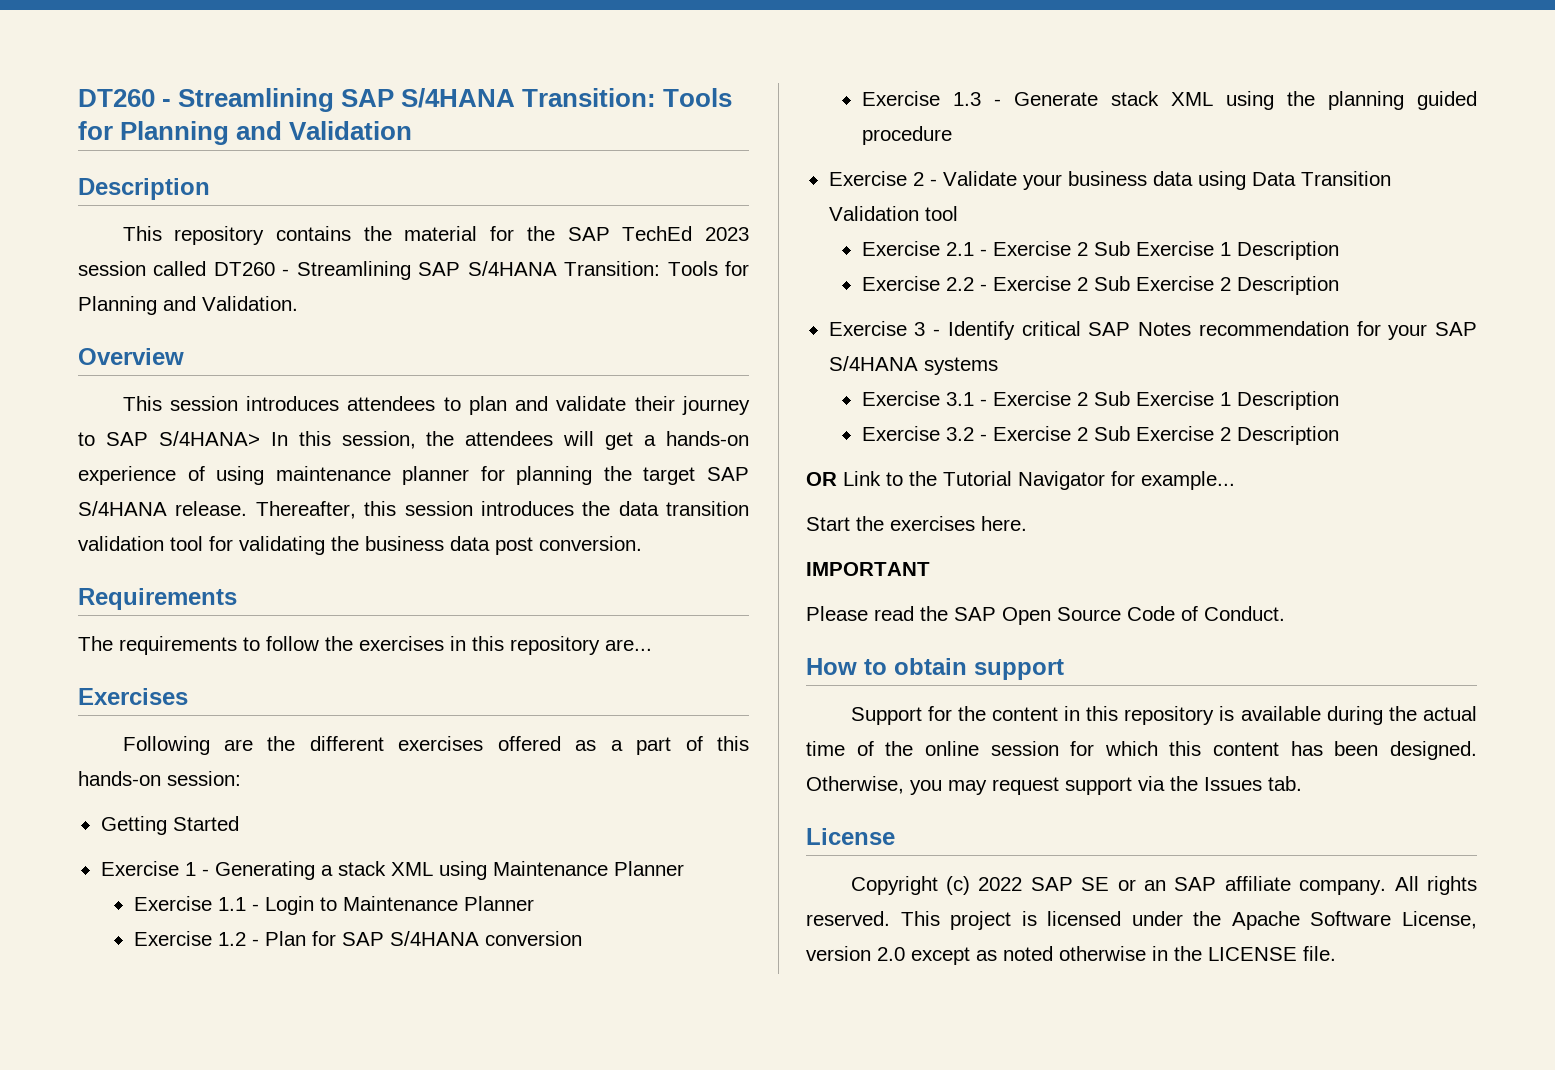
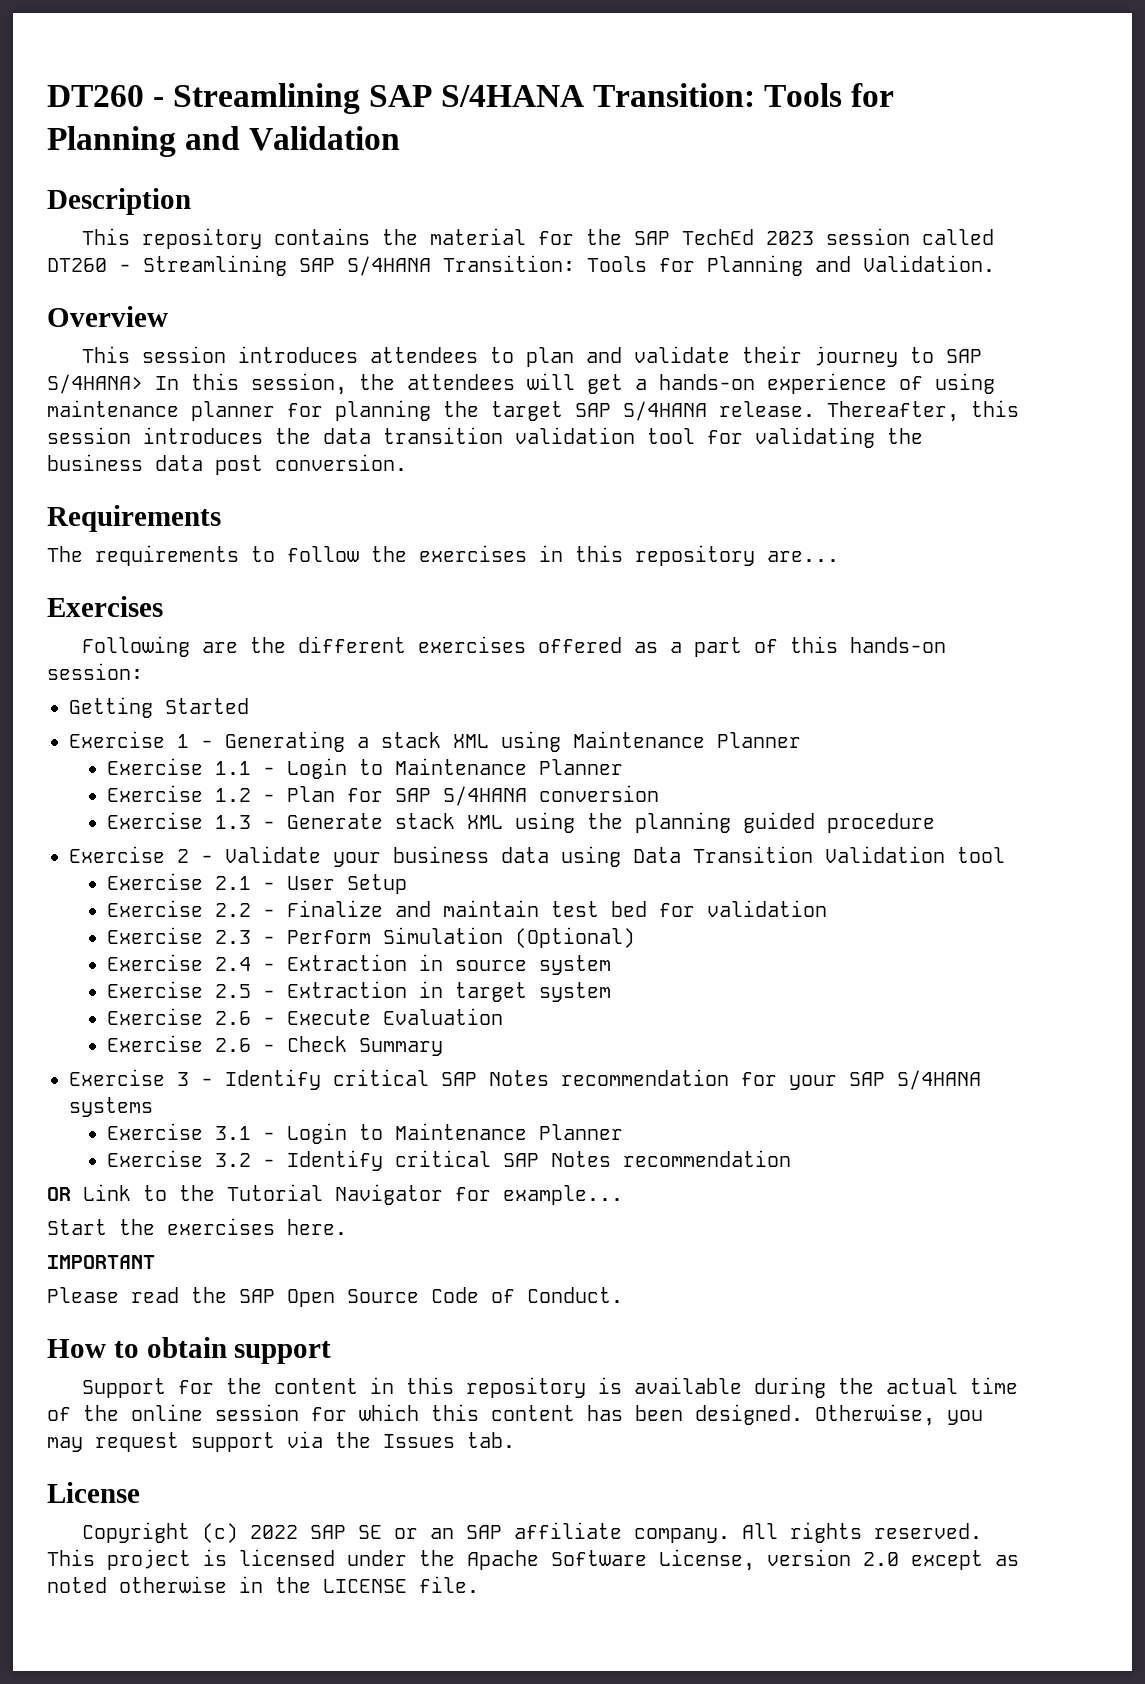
- Exercise 2.1 - Exercise 2 Sub Exercise 1 Description
- Exercise 2.2 - Exercise 2 Sub Exercise 2 Description
+ Exercise 2.1 - User Setup
+ Exercise 2.2 - Finalize and maintain test bed for validation
+ Exercise 2.3 - Perform Simulation (Optional)
+ Exercise 2.4 - Extraction in source system
+ Exercise 2.5 - Extraction in target system
+ Exercise 2.6 - Execute Evaluation
+ Exercise 2.6 - Check Summary
- Exercise 3.1 - Exercise 2 Sub Exercise 1 Description
- Exercise 3.2 - Exercise 2 Sub Exercise 2 Description
+ Exercise 3.1 - Login to Maintenance Planner
+ Exercise 3.2 - Identify critical SAP Notes recommendation

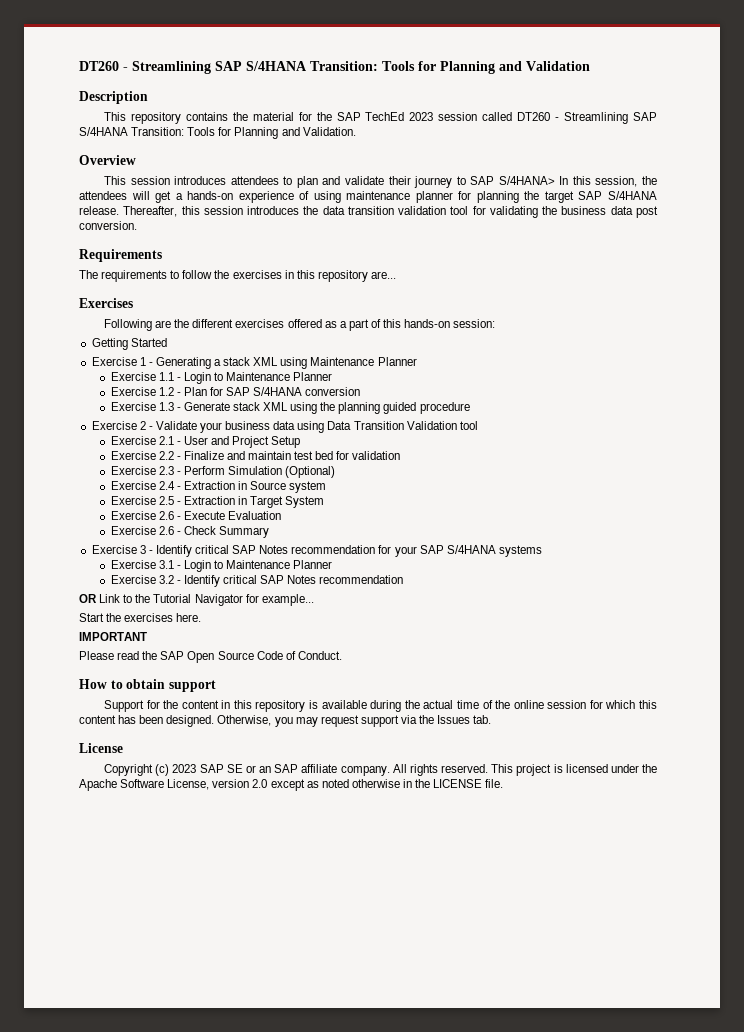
- Exercise 2.1 - User Setup
+ Exercise 2.1 - User and Project Setup
- Exercise 2.4 - Extraction in source system
+ Exercise 2.4 - Extraction in Source system
- Exercise 2.5 - Extraction in target system
+ Exercise 2.5 - Extraction in Target System
- Copyright (c) 2022 SAP SE or an SAP affiliate company.
+ Copyright (c) 2023 SAP SE or an SAP affiliate company.

